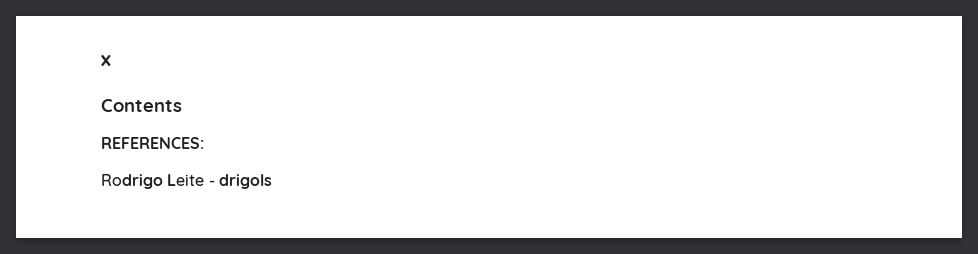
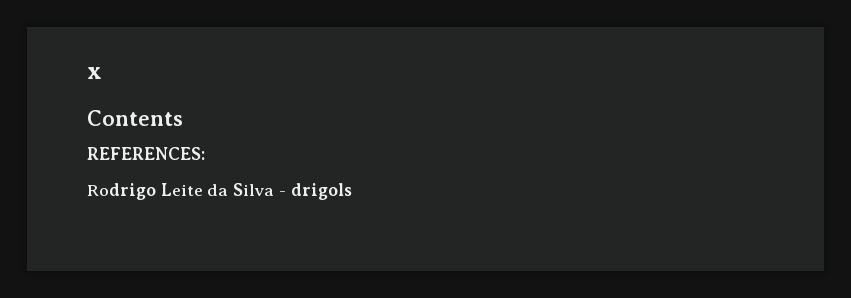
- Rodrigo Leite - drigols
+ Rodrigo Leite da Silva - drigols

